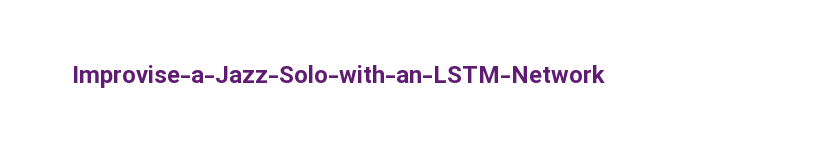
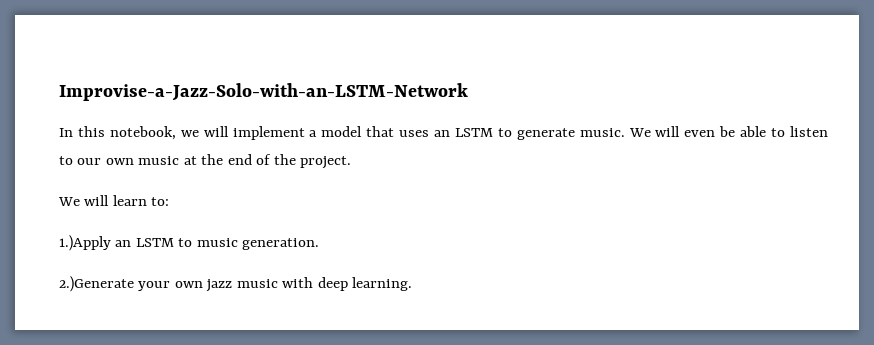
+ In this notebook, we will implement a model that uses an LSTM to generate music. We will even be able to listen to our own music at the end of the project.
+ We will learn to:
+ 1.)Apply an LSTM to music generation.
+ 2.)Generate your own jazz music with deep learning.

